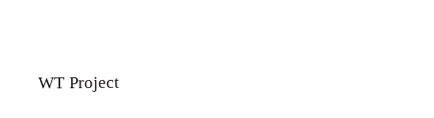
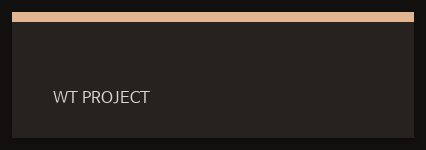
- WT Project
+ WT PROJECT

